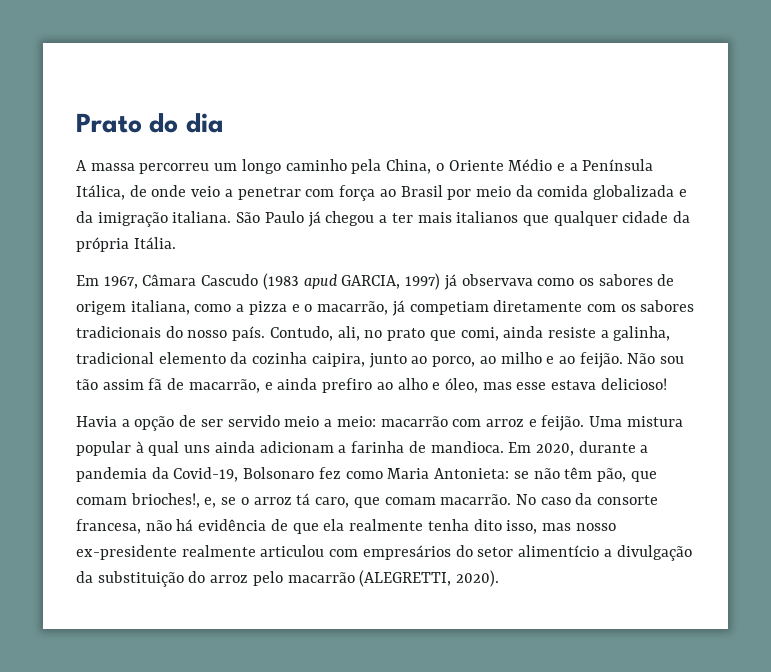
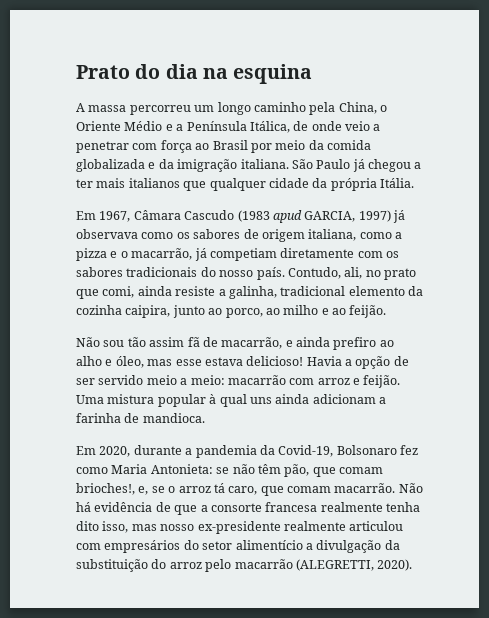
- Prato do dia
+ Prato do dia na esquina
- Contudo, ali, no prato que comi, ainda resiste a galinha, tradicional elemento da cozinha caipira, junto ao porco, ao milho e ao feijão. Não sou tão assim fã de macarrão, e ainda prefiro ao alho e óleo, mas esse estava delicioso!
- Havia a opção de ser servido meio a meio: macarrão com arroz e feijão.
+ Contudo, ali, no prato que comi, ainda resiste a galinha, tradicional elemento da cozinha caipira, junto ao porco, ao milho e ao feijão.
+ Não sou tão assim fã de macarrão, e ainda prefiro ao alho e óleo, mas esse estava delicioso! Havia a opção de ser servido meio a meio: macarrão com arroz e feijão.
- Uma mistura popular à qual uns ainda adicionam a farinha de mandioca. Em 2020, durante a pandemia da Covid-19, Bolsonaro fez como Maria Antonieta: se não têm pão, que comam brioches!, e, se o arroz tá caro, que comam macarrão.
+ Uma mistura popular à qual uns ainda adicionam a farinha de mandioca.
+ Em 2020, durante a pandemia da Covid-19, Bolsonaro fez como Maria Antonieta: se não têm pão, que comam brioches!, e, se o arroz tá caro, que comam macarrão.
- No caso da consorte francesa, não há evidência de que ela realmente tenha dito isso, mas nosso ex-presidente realmente articulou com empresários do setor alimentício a divulgação da substituição do arroz pelo macarrão (ALEGRETTI, 2020).
+ Não há evidência de que a consorte francesa realmente tenha dito isso, mas nosso ex-presidente realmente articulou com empresários do setor alimentício a divulgação da substituição do arroz pelo macarrão (ALEGRETTI, 2020).

